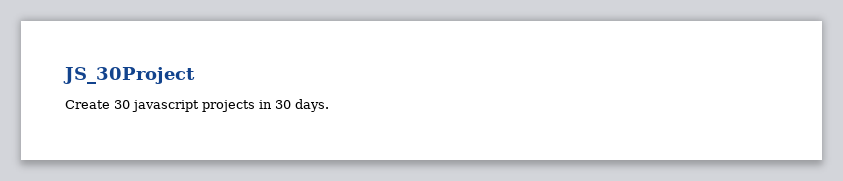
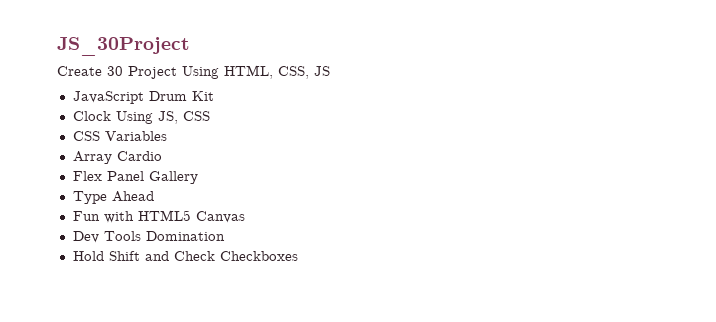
- Create 30 javascript projects in 30 days.
+ Create 30 Project Using HTML, CSS, JS
+ JavaScript Drum Kit
+ Clock Using JS, CSS
+ CSS Variables
+ Array Cardio
+ Flex Panel Gallery
+ Type Ahead
+ Fun with HTML5 Canvas
+ Dev Tools Domination
+ Hold Shift and Check Checkboxes

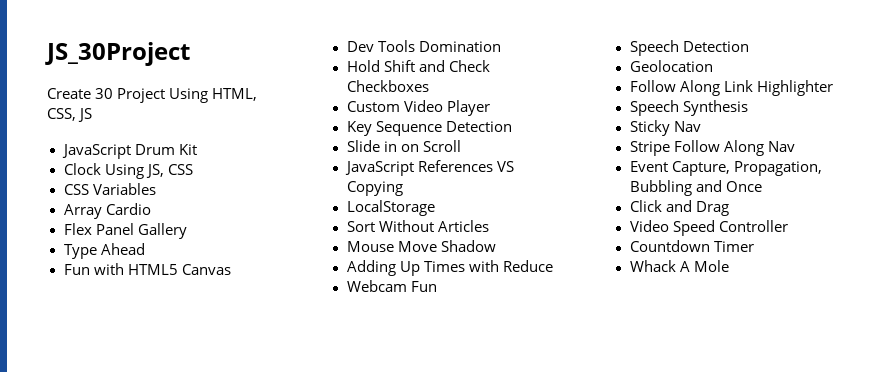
+ Custom Video Player
+ Key Sequence Detection
+ Slide in on Scroll
+ JavaScript References VS Copying
+ LocalStorage
+ Sort Without Articles
+ Mouse Move Shadow
+ Adding Up Times with Reduce
+ Webcam Fun
+ Speech Detection
+ Geolocation
+ Follow Along Link Highlighter
+ Speech Synthesis
+ Sticky Nav
+ Stripe Follow Along Nav
+ Event Capture, Propagation, Bubbling and Once
+ Click and Drag
+ Video Speed Controller
+ Countdown Timer
+ Whack A Mole

